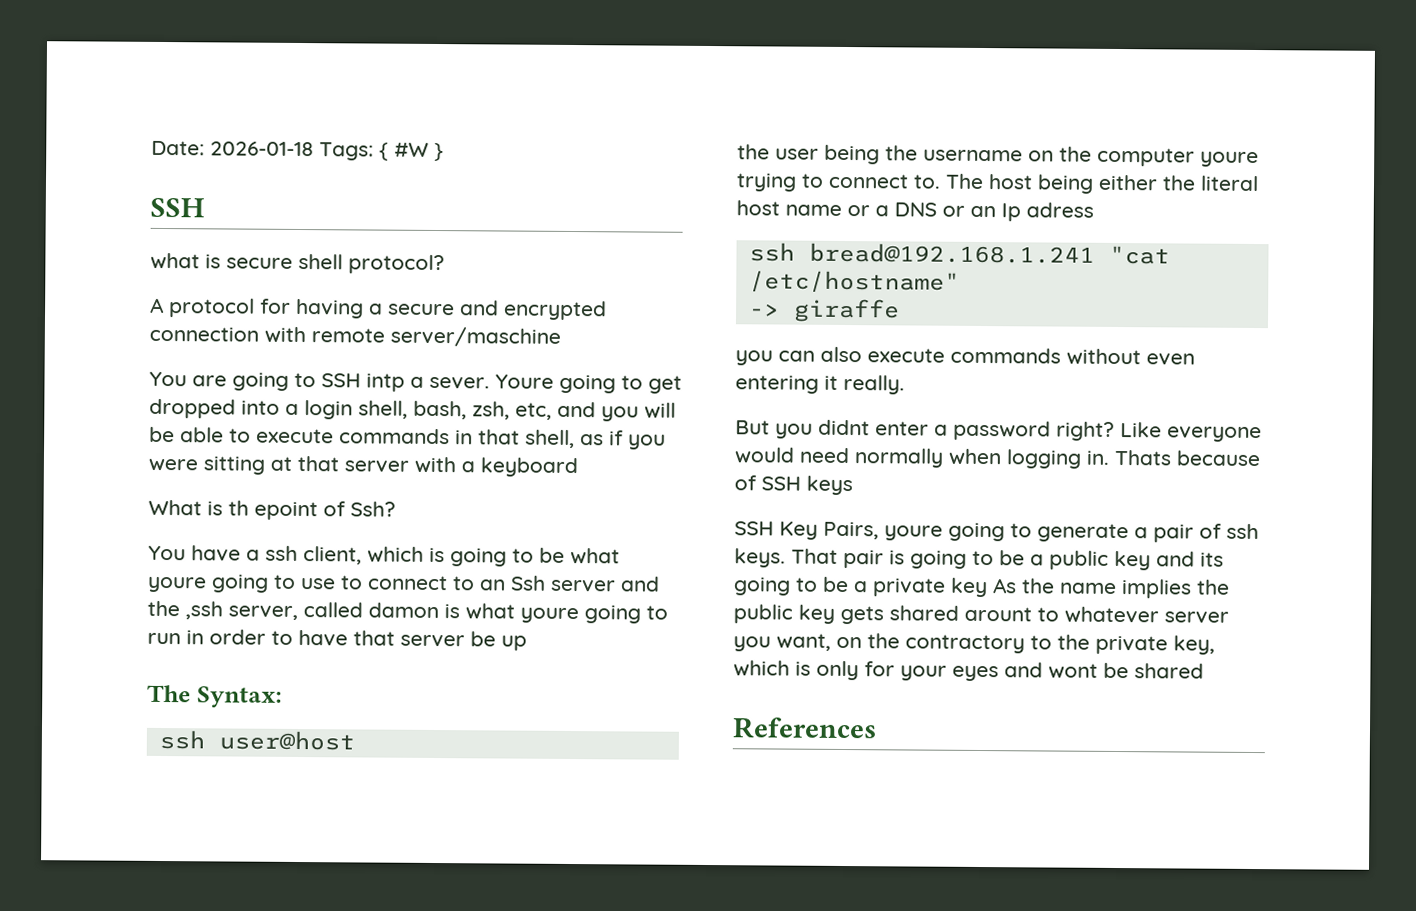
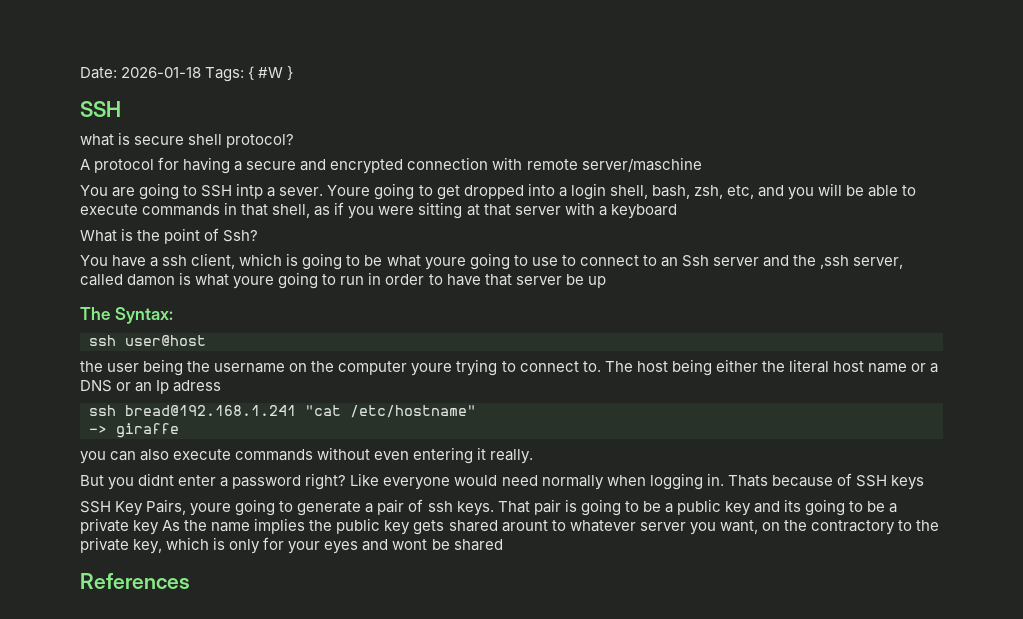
- What is th epoint of Ssh?
+ What is the point of Ssh?

